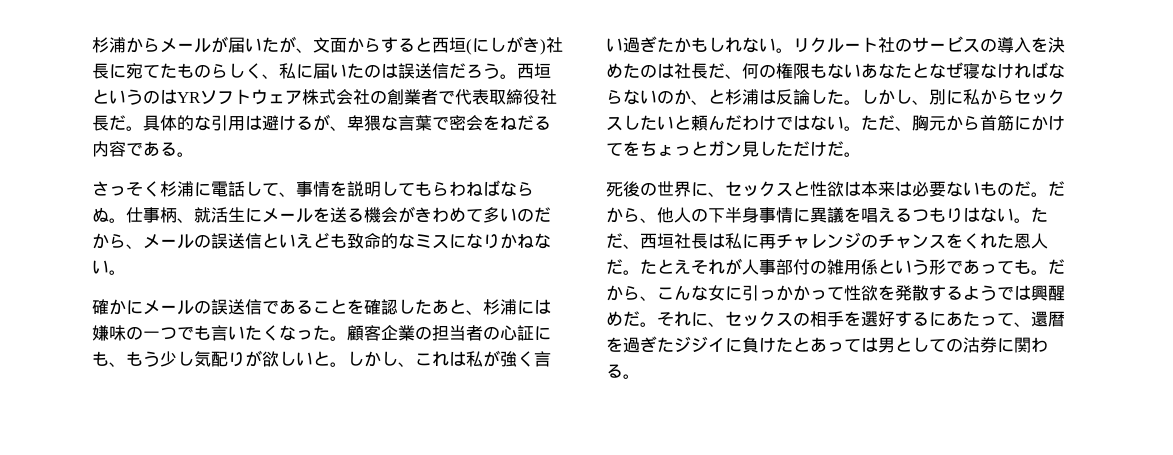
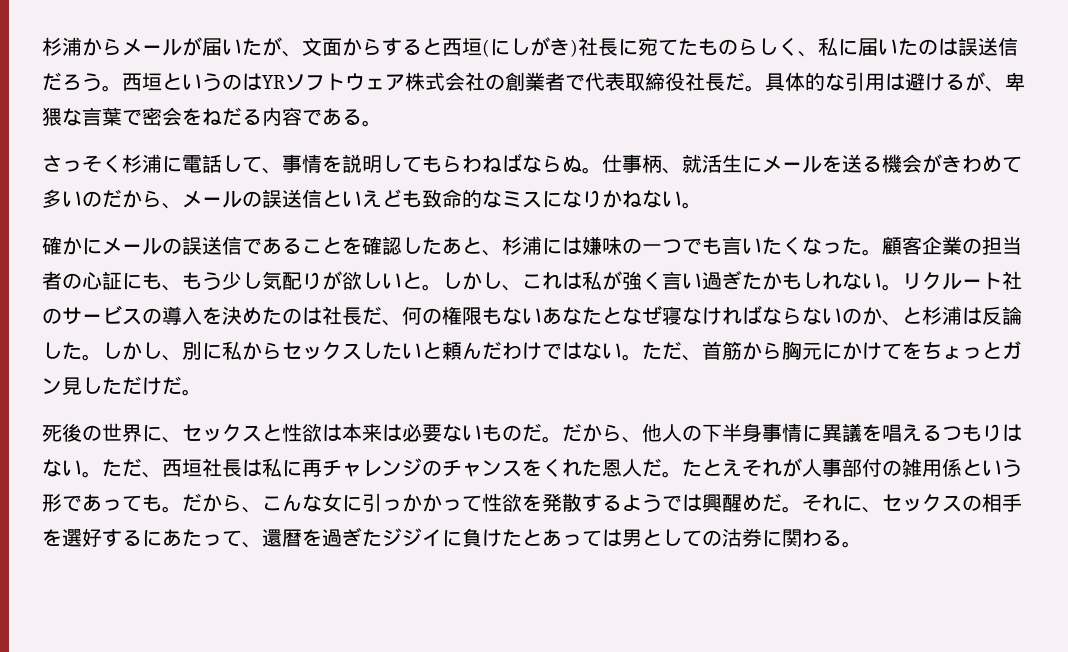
- ただ、胸元から首筋にかけてをちょっとガン見しただけだ。
+ ただ、首筋から胸元にかけてをちょっとガン見しただけだ。

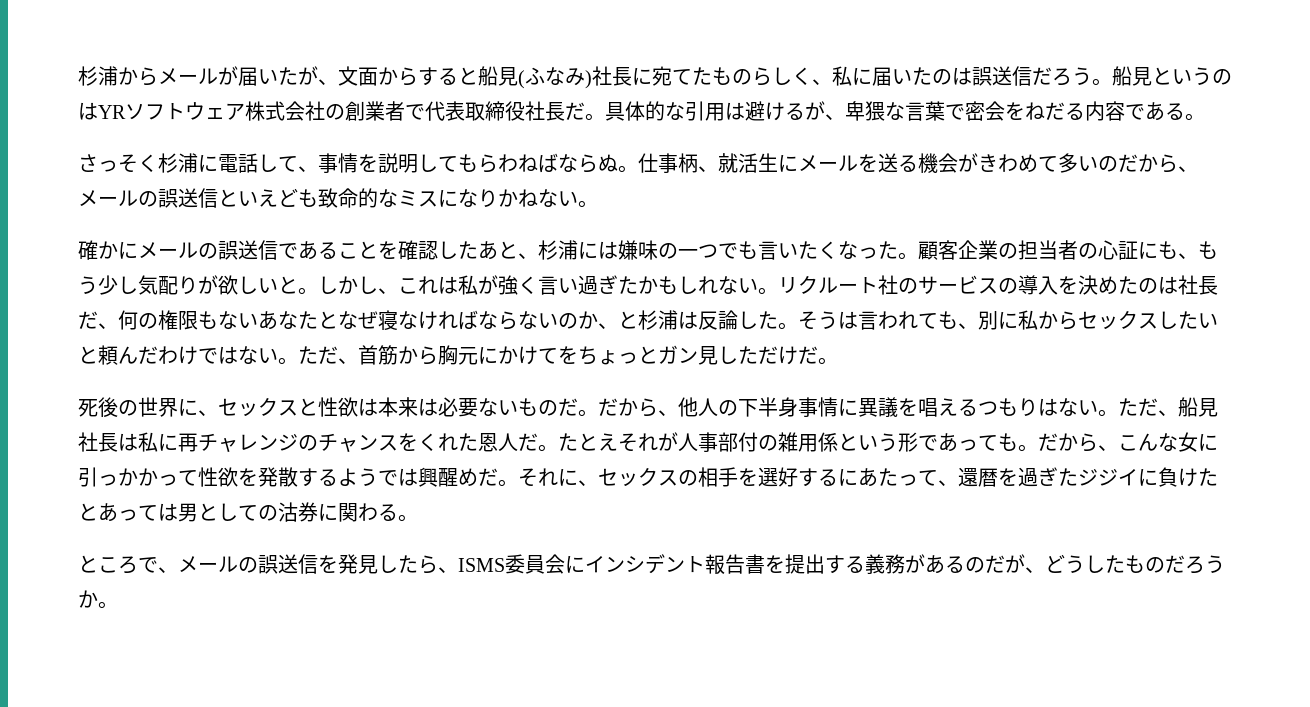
- 杉浦からメールが届いたが、文面からすると西垣(にしがき)社長に宛てたものらしく、私に届いたのは誤送信だろう。
+ 杉浦からメールが届いたが、文面からすると船見(ふなみ)社長に宛てたものらしく、私に届いたのは誤送信だろう。
- 西垣というのはYRソフトウェア株式会社の創業者で代表取締役社長だ。
+ 船見というのはYRソフトウェア株式会社の創業者で代表取締役社長だ。
- しかし、別に私からセックスしたいと頼んだわけではない。
+ そうは言われても、別に私からセックスしたいと頼んだわけではない。
- ただ、西垣社長は私に再チャレンジのチャンスをくれた恩人だ。
+ ただ、船見社長は私に再チャレンジのチャンスをくれた恩人だ。
+ ところで、メールの誤送信を発見したら、ISMS委員会にインシデント報告書を提出する義務があるのだが、どうしたものだろうか。

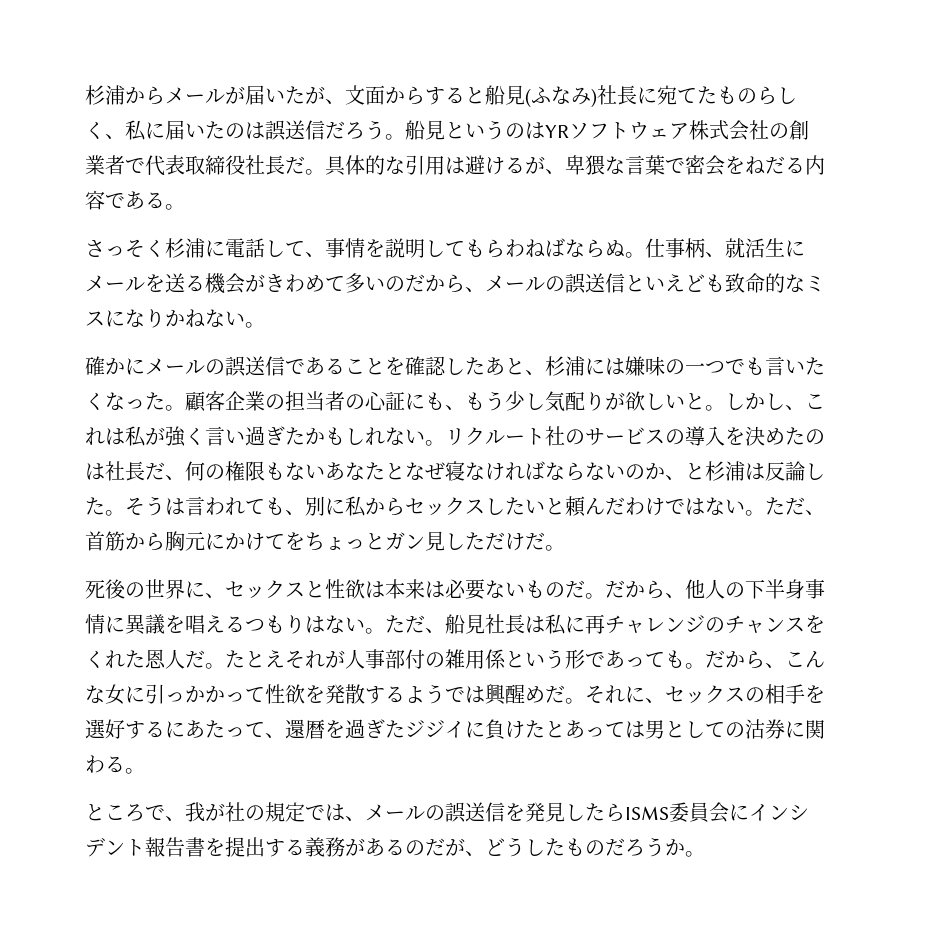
- ところで、メールの誤送信を発見したら、ISMS委員会にインシデント報告書を提出する義務があるのだが、どうしたものだろうか。
+ ところで、我が社の規定では、メールの誤送信を発見したらISMS委員会にインシデント報告書を提出する義務があるのだが、どうしたものだろうか。

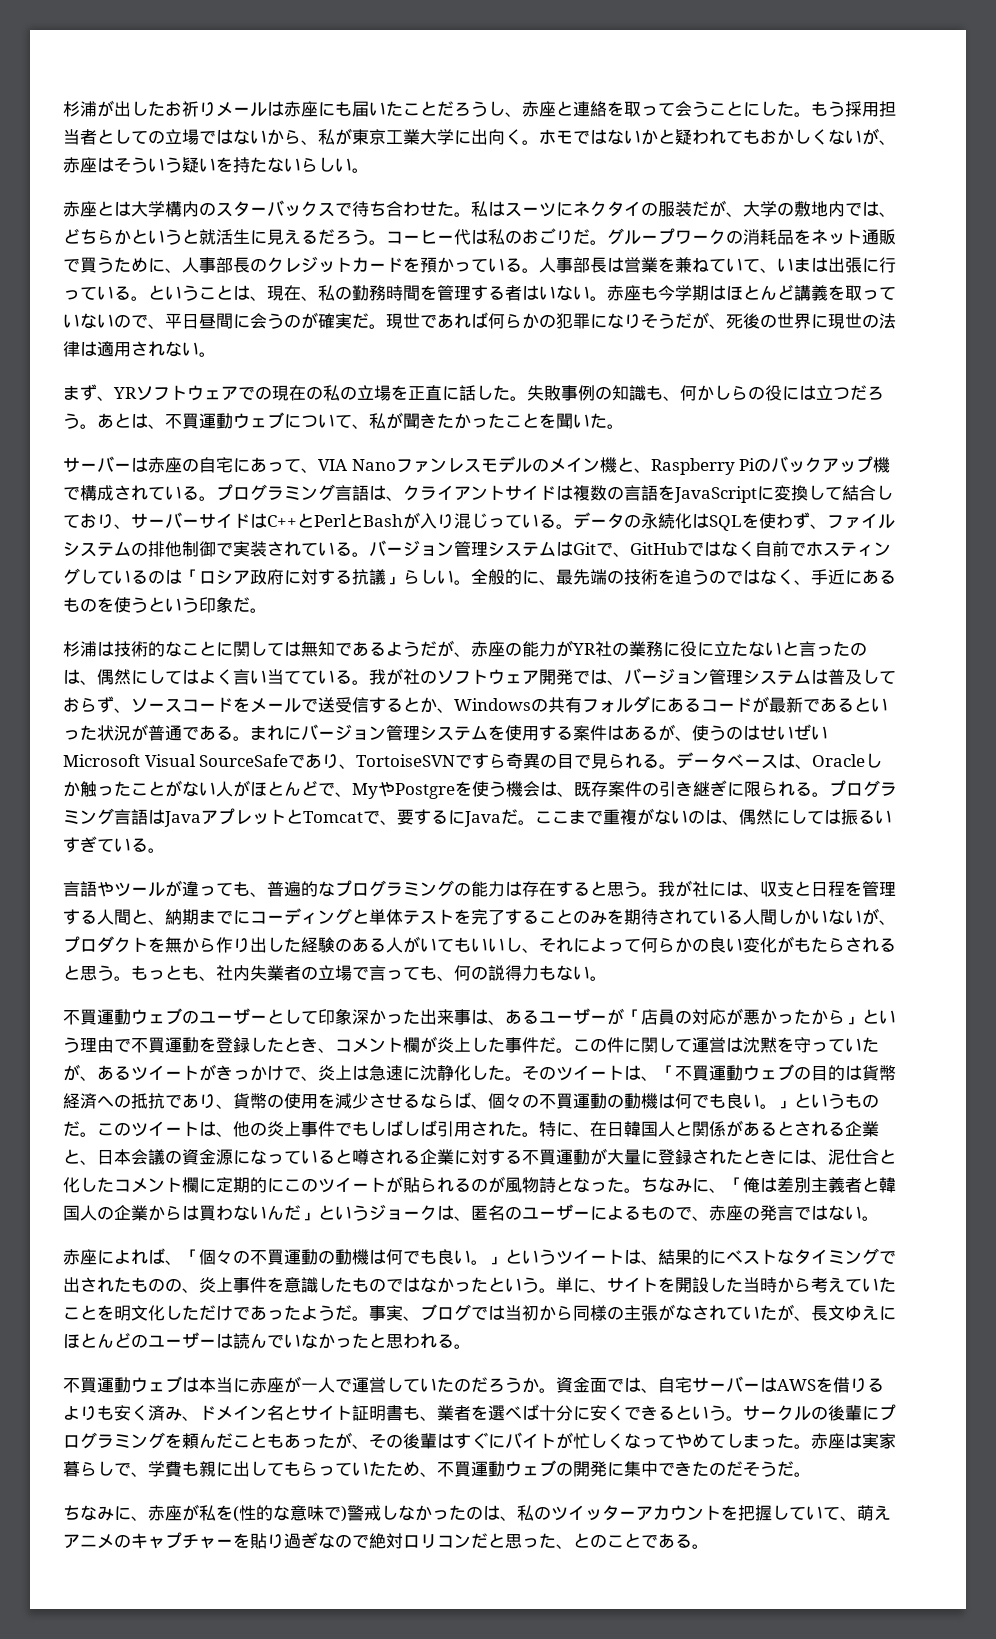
- 杉浦からメールが届いたが、文面からすると船見(ふなみ)社長に宛てたものらしく、私に届いたのは誤送信だろう。船見というのはYRソフトウェア株式会社の創業者で代表取締役社長だ。具体的な引用は避けるが、卑猥な言葉で密会をねだる内容である。
- さっそく杉浦に電話して、事情を説明してもらわねばならぬ。仕事柄、就活生にメールを送る機会がきわめて多いのだから、メールの誤送信といえども致命的なミスになりかねない。
- 確かにメールの誤送信であることを確認したあと、杉浦には嫌味の一つでも言いたくなった。顧客企業の担当者の心証にも、もう少し気配りが欲しいと。しかし、これは私が強く言い過ぎたかもしれない。リクルート社のサービスの導入を決めたのは社長だ、何の権限もないあなたとなぜ寝なければならないのか、と杉浦は反論した。そうは言われても、別に私からセックスしたいと頼んだわけではない。ただ、首筋から胸元にかけてをちょっとガン見しただけだ。
- 死後の世界に、セックスと性欲は本来は必要ないものだ。だから、他人の下半身事情に異議を唱えるつもりはない。ただ、船見社長は私に再チャレンジのチャンスをくれた恩人だ。たとえそれが人事部付の雑用係という形であっても。だから、こんな女に引っかかって性欲を発散するようでは興醒めだ。それに、セックスの相手を選好するにあたって、還暦を過ぎたジジイに負けたとあっては男としての沽券に関わる。
- ところで、我が社の規定では、メールの誤送信を発見したらISMS委員会にインシデント報告書を提出する義務があるのだが、どうしたものだろうか。
+ 杉浦が出したお祈りメールは赤座にも届いたことだろうし、赤座と連絡を取って会うことにした。もう採用担当者としての立場ではないから、私が東京工業大学に出向く。ホモではないかと疑われてもおかしくないが、赤座はそういう疑いを持たないらしい。
+ 赤座とは大学構内のスターバックスで待ち合わせた。私はスーツにネクタイの服装だが、大学の敷地内では、どちらかというと就活生に見えるだろう。コーヒー代は私のおごりだ。グループワークの消耗品をネット通販で買うために、人事部長のクレジットカードを預かっている。人事部長は営業を兼ねていて、いまは出張に行っている。ということは、現在、私の勤務時間を管理する者はいない。赤座も今学期はほとんど講義を取っていないので、平日昼間に会うのが確実だ。現世であれば何らかの犯罪になりそうだが、死後の世界に現世の法律は適用されない。
+ まず、YRソフトウェアでの現在の私の立場を正直に話した。失敗事例の知識も、何かしらの役には立つだろう。あとは、不買運動ウェブについて、私が聞きたかったことを聞いた。
+ サーバーは赤座の自宅にあって、VIA Nanoファンレスモデルのメイン機と、Raspberry Piのバックアップ機で構成されている。プログラミング言語は、クライアントサイドは複数の言語をJavaScriptに変換して結合しており、サーバーサイドはC++とPerlとBashが入り混じっている。データの永続化はSQLを使わず、ファイルシステムの排他制御で実装されている。バージョン管理システムはGitで、GitHubではなく自前でホスティングしているのは「ロシア政府に対する抗議」らしい。全般的に、最先端の技術を追うのではなく、手近にあるものを使うという印象だ。
+ 杉浦は技術的なことに関しては無知であるようだが、赤座の能力がYR社の業務に役に立たないと言ったのは、偶然にしてはよく言い当てている。我が社のソフトウェア開発では、バージョン管理システムは普及しておらず、ソースコードをメールで送受信するとか、Windowsの共有フォルダにあるコードが最新であるといった状況が普通である。まれにバージョン管理システムを使用する案件はあるが、使うのはせいぜいMicrosoft Visual SourceSafeであり、TortoiseSVNですら奇異の目で見られる。データベースは、Oracleしか触ったことがない人がほとんどで、MyやPostgreを使う機会は、既存案件の引き継ぎに限られる。プログラミング言語はJavaアプレットとTomcatで、要するにJavaだ。ここまで重複がないのは、偶然にしては振るいすぎている。
+ 言語やツールが違っても、普遍的なプログラミングの能力は存在すると思う。我が社には、収支と日程を管理する人間と、納期までにコーディングと単体テストを完了することのみを期待されている人間しかいないが、プロダクトを無から作り出した経験のある人がいてもいいし、それによって何らかの良い変化がもたらされると思う。もっとも、社内失業者の立場で言っても、何の説得力もない。
+ 不買運動ウェブのユーザーとして印象深かった出来事は、あるユーザーが「店員の対応が悪かったから」という理由で不買運動を登録したとき、コメント欄が炎上した事件だ。この件に関して運営は沈黙を守っていたが、あるツイートがきっかけで、炎上は急速に沈静化した。そのツイートは、「不買運動ウェブの目的は貨幣経済への抵抗であり、貨幣の使用を減少させるならば、個々の不買運動の動機は何でも良い。」というものだ。このツイートは、他の炎上事件でもしばしば引用された。特に、在日韓国人と関係があるとされる企業と、日本会議の資金源になっていると噂される企業に対する不買運動が大量に登録されたときには、泥仕合と化したコメント欄に定期的にこのツイートが貼られるのが風物詩となった。ちなみに、「俺は差別主義者と韓国人の企業からは買わないんだ」というジョークは、匿名のユーザーによるもので、赤座の発言ではない。
+ 赤座によれば、「個々の不買運動の動機は何でも良い。」というツイートは、結果的にベストなタイミングで出されたものの、炎上事件を意識したものではなかったという。単に、サイトを開設した当時から考えていたことを明文化しただけであったようだ。事実、ブログでは当初から同様の主張がなされていたが、長文ゆえにほとんどのユーザーは読んでいなかったと思われる。
+ 不買運動ウェブは本当に赤座が一人で運営していたのだろうか。資金面では、自宅サーバーはAWSを借りるよりも安く済み、ドメイン名とサイト証明書も、業者を選べば十分に安くできるという。サークルの後輩にプログラミングを頼んだこともあったが、その後輩はすぐにバイトが忙しくなってやめてしまった。赤座は実家暮らしで、学費も親に出してもらっていたため、不買運動ウェブの開発に集中できたのだそうだ。
+ ちなみに、赤座が私を(性的な意味で)警戒しなかったのは、私のツイッターアカウントを把握していて、萌えアニメのキャプチャーを貼り過ぎなので絶対ロリコンだと思った、とのことである。

